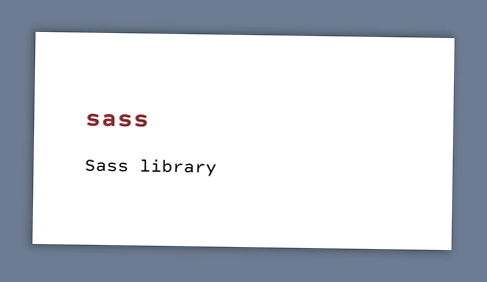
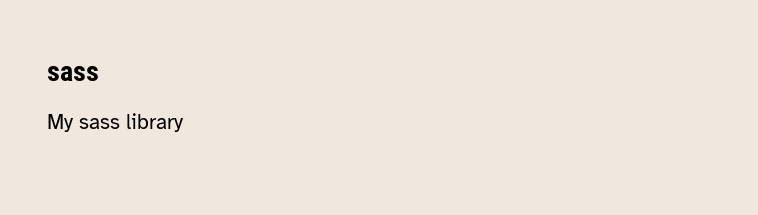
- Sass library
+ My sass library

